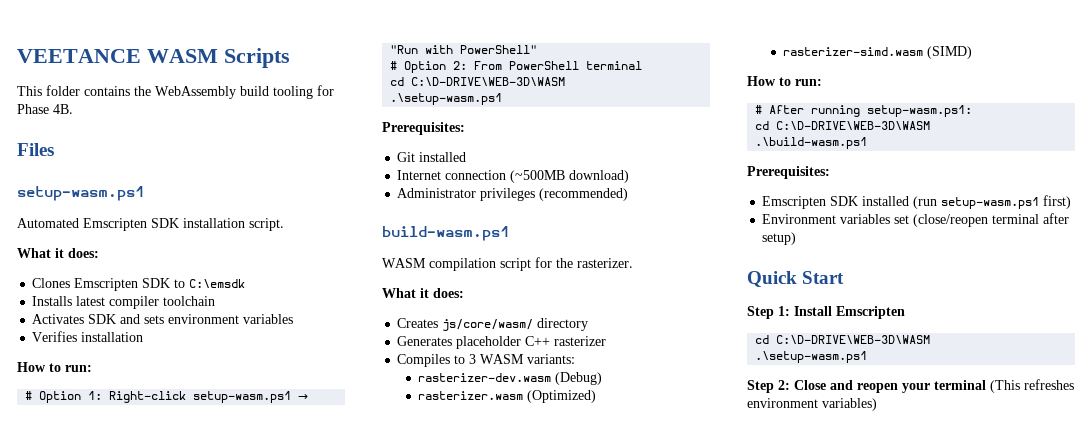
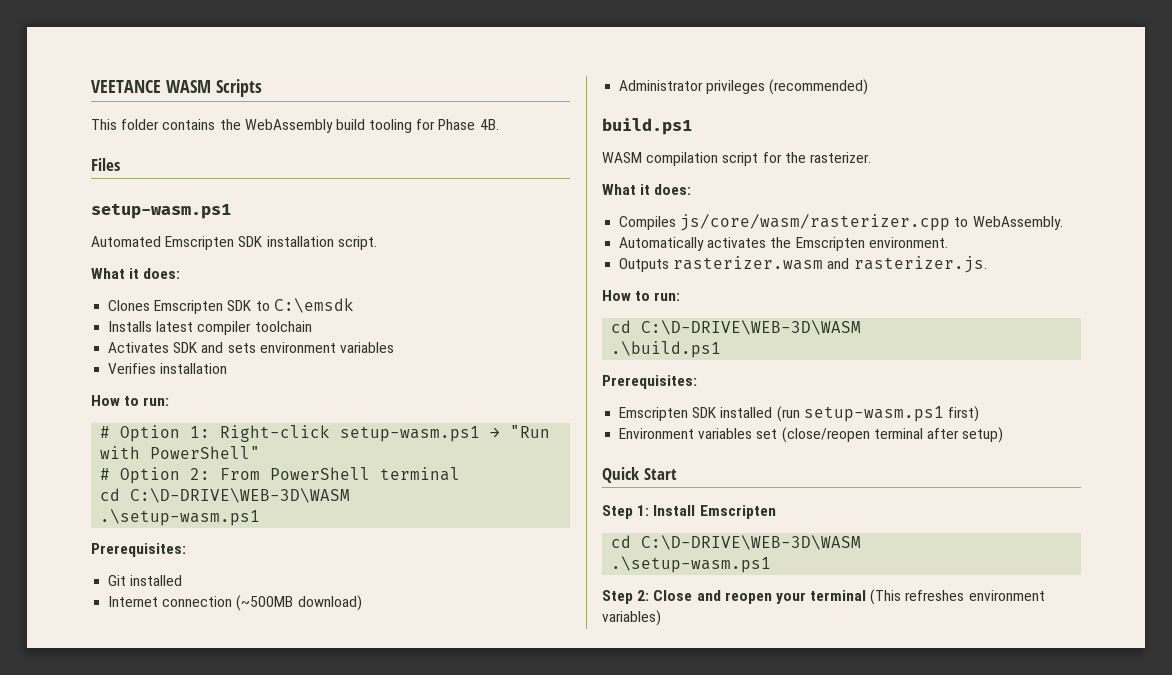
- build-wasm.ps1
+ build.ps1
- Creates js/core/wasm/ directory
- Generates placeholder C++ rasterizer
- Compiles to 3 WASM variants:
- rasterizer-dev.wasm (Debug)
- rasterizer.wasm (Optimized)
- rasterizer-simd.wasm (SIMD)
+ Compiles js/core/wasm/rasterizer.cpp to WebAssembly.
+ Automatically activates the Emscripten environment.
+ Outputs rasterizer.wasm and rasterizer.js.
  How to run:
- # After running setup-wasm.ps1:
  cd C:\D-DRIVE\WEB-3D\WASM
- .\build-wasm.ps1
+ .\build.ps1

